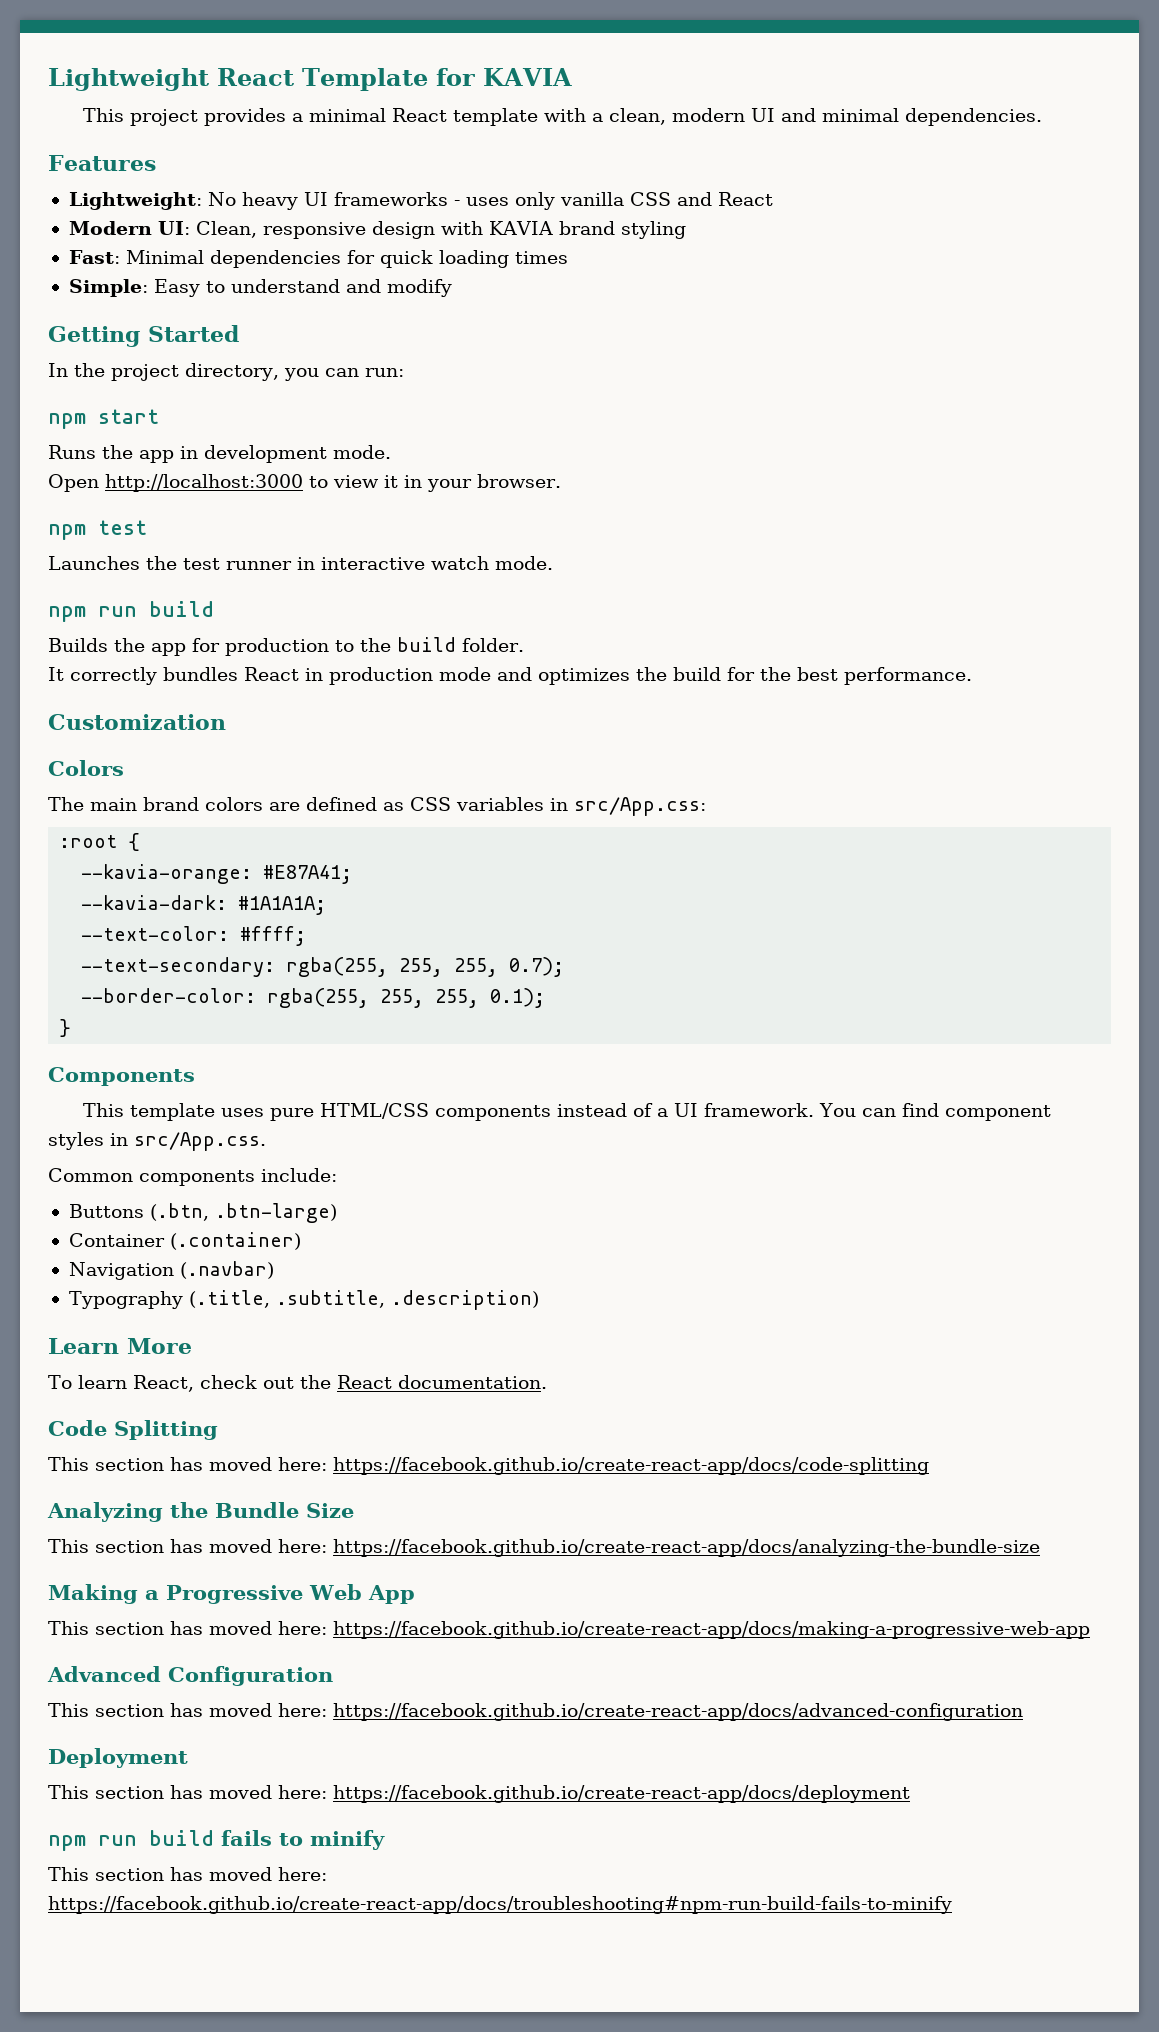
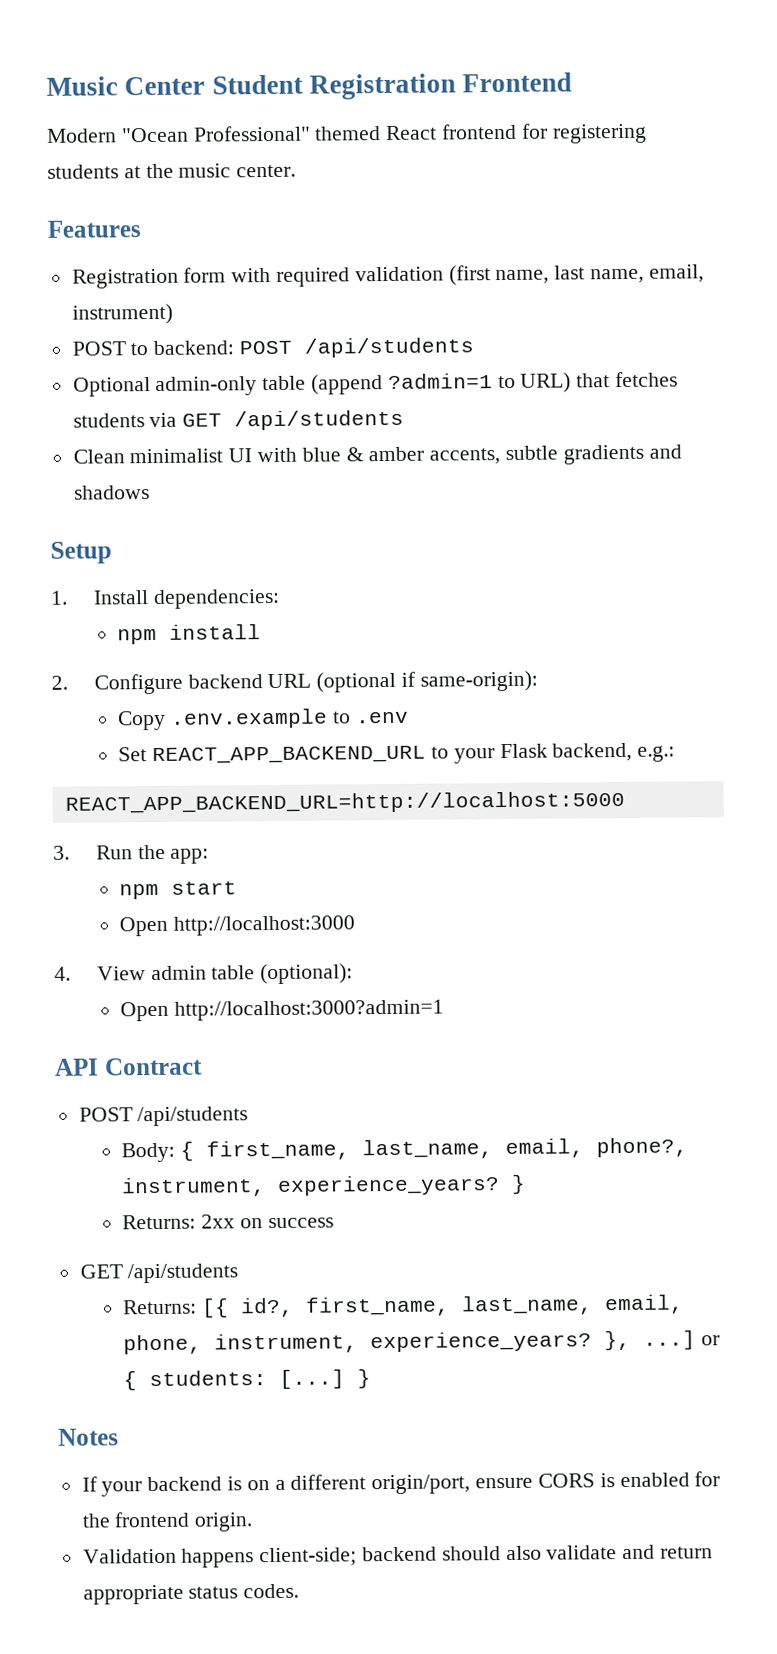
- Lightweight React Template for KAVIA
- This project provides a minimal React template with a clean, modern UI and minimal dependencies.
+ Music Center Student Registration Frontend
+ Modern "Ocean Professional" themed React frontend for registering students at the music center.
  Features
- Lightweight: No heavy UI frameworks - uses only vanilla CSS and React
- Modern UI: Clean, responsive design with KAVIA brand styling
- Fast: Minimal dependencies for quick loading times
- Simple: Easy to understand and modify
- Getting Started
- In the project directory, you can run:
+ Registration form with required validation (first name, last name, email, instrument)
+ POST to backend: POST /api/students
+ Optional admin-only table (append ?admin=1 to URL) that fetches students via GET /api/students
+ Clean minimalist UI with blue & amber accents, subtle gradients and shadows
+ Setup
+ 1. Install dependencies:
+ npm install
+ 2. Configure backend URL (optional if same-origin):
+ Copy .env.example to .env
+ Set REACT_APP_BACKEND_URL to your Flask backend, e.g.:
+ REACT_APP_BACKEND_URL=http://localhost:5000
+ 3. Run the app:
  npm start
- Runs the app in development mode.
- Open http://localhost:3000 to view it in your browser.
- npm test
- Launches the test runner in interactive watch mode.
- npm run build
- Builds the app for production to the build folder.
- It correctly bundles React in production mode and optimizes the build for the best performance.
- Customization
- Colors
- The main brand colors are defined as CSS variables in src/App.css:
- :root {
- --kavia-orange: #E87A41;
- --kavia-dark: #1A1A1A;
- --text-color: #ffff;
- --text-secondary: rgba(255, 255, 255, 0.7);
- --border-color: rgba(255, 255, 255, 0.1);
- }
- Components
- This template uses pure HTML/CSS components instead of a UI framework. You can find component styles in src/App.css.
- Common components include:
- Buttons (.btn, .btn-large)
- Container (.container)
- Navigation (.navbar)
- Typography (.title, .subtitle, .description)
- Learn More
- To learn React, check out the React documentation.
- Code Splitting
- This section has moved here: https://facebook.github.io/create-react-app/docs/code-splitting
- Analyzing the Bundle Size
- This section has moved here: https://facebook.github.io/create-react-app/docs/analyzing-the-bundle-size
- Making a Progressive Web App
- This section has moved here: https://facebook.github.io/create-react-app/docs/making-a-progressive-web-app
- Advanced Configuration
- This section has moved here: https://facebook.github.io/create-react-app/docs/advanced-configuration
- Deployment
- This section has moved here: https://facebook.github.io/create-react-app/docs/deployment
- npm run build fails to minify
- This section has moved here: https://facebook.github.io/create-react-app/docs/troubleshooting#npm-run-build-fails-to-minify
+ Open http://localhost:3000
+ 4. View admin table (optional):
+ Open http://localhost:3000?admin=1
+ API Contract
+ POST /api/students
+ Body: { first_name, last_name, email, phone?, instrument, experience_years? }
+ Returns: 2xx on success
+ GET /api/students
+ Returns: [{ id?, first_name, last_name, email, phone, instrument, experience_years? }, ...] or { students: [...] }
+ Notes
+ If your backend is on a different origin/port, ensure CORS is enabled for the frontend origin.
+ Validation happens client-side; backend should also validate and return appropriate status codes.

